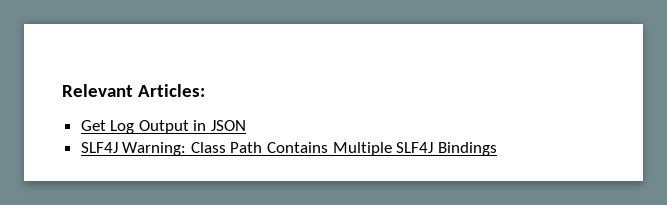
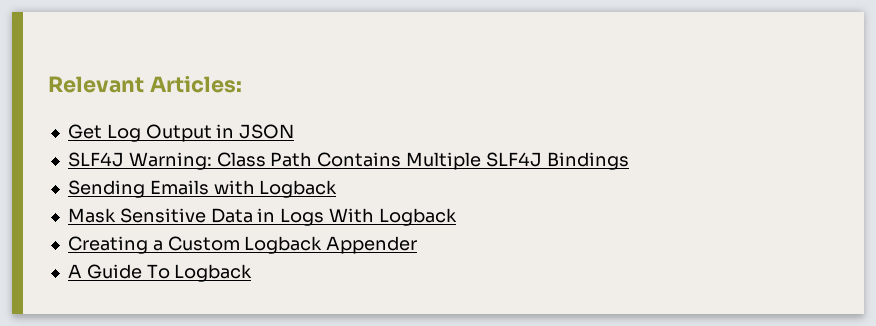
+ Sending Emails with Logback
+ Mask Sensitive Data in Logs With Logback
+ Creating a Custom Logback Appender
+ A Guide To Logback

